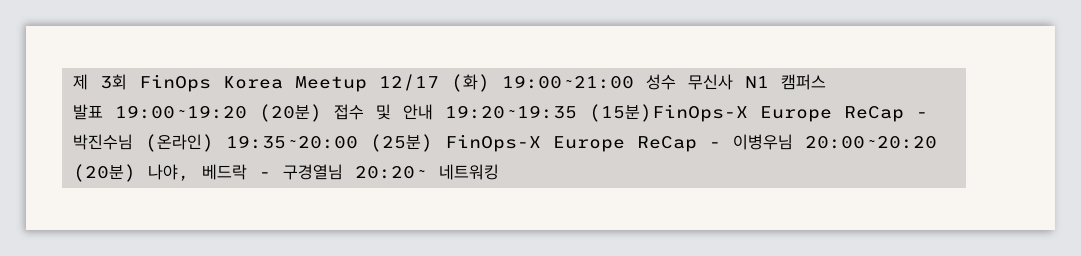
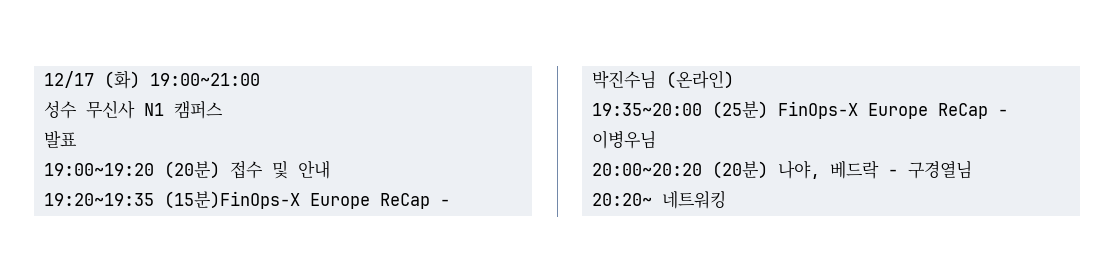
- 제 3회 FinOps Korea Meetup 12/17 (화) 19:00~21:00 성수 무신사 N1 캠퍼스
+ 12/17 (화) 19:00~21:00
+ 성수 무신사 N1 캠퍼스
- 발표 19:00~19:20 (20분) 접수 및 안내 19:20~19:35 (15분)FinOps-X Europe ReCap - 박진수님 (온라인) 19:35~20:00 (25분) FinOps-X Europe ReCap - 이병우님 20:00~20:20 (20분) 나야, 베드락 - 구경열님 20:20~ 네트워킹
+ 발표
+ 19:00~19:20 (20분) 접수 및 안내
+ 19:20~19:35 (15분)FinOps-X Europe ReCap - 박진수님 (온라인)
+ 19:35~20:00 (25분) FinOps-X Europe ReCap - 이병우님
+ 20:00~20:20 (20분) 나야, 베드락 - 구경열님
+ 20:20~ 네트워킹

